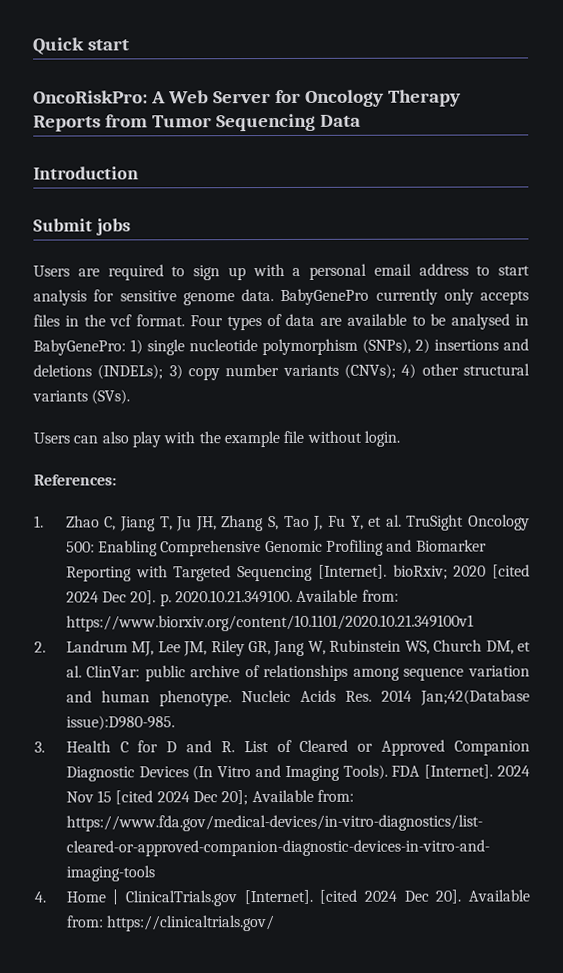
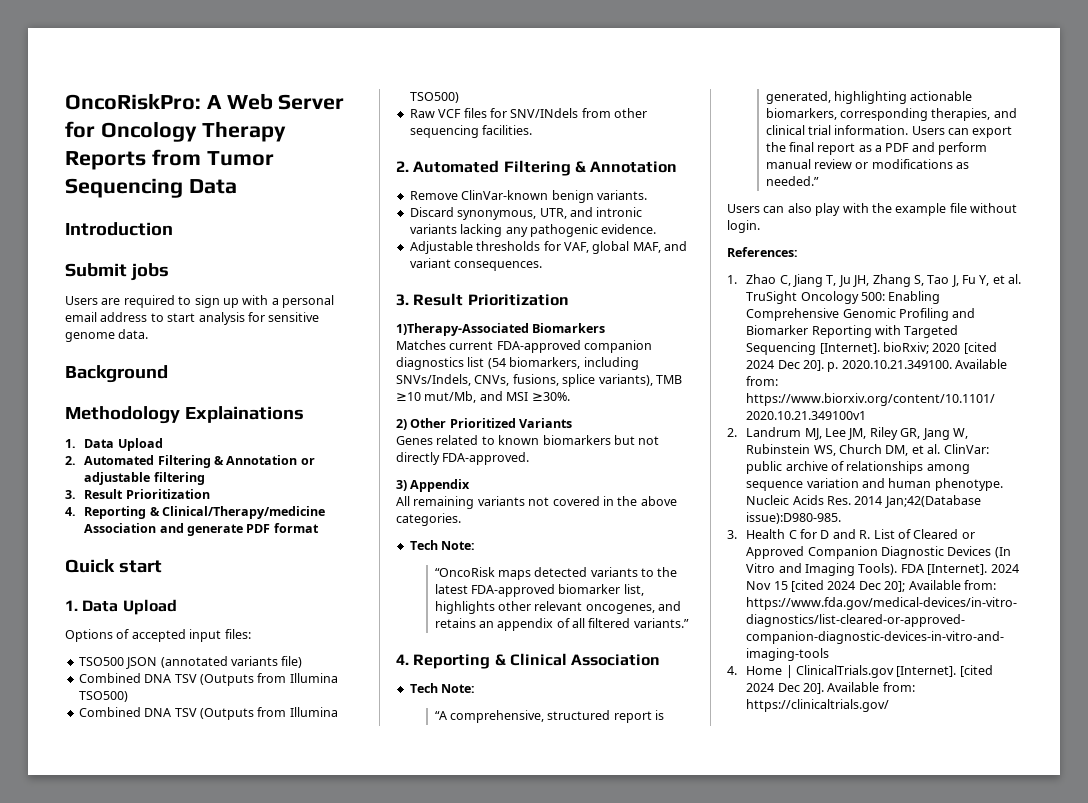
- Quick start
- Users are required to sign up with a personal email address to start analysis for sensitive genome data. BabyGenePro currently only accepts files in the vcf format. Four types of data are available to be analysed in BabyGenePro: 1) single nucleotide polymorphism (SNPs), 2) insertions and deletions (INDELs); 3) copy number variants (CNVs); 4) other structural variants (SVs).
+ Users are required to sign up with a personal email address to start analysis for sensitive genome data.
+ Background
+ Methodology Explainations
+ 1. Data Upload
+ 2. Automated Filtering & Annotation or adjustable filtering
+ 3. Result Prioritization
+ 4. Reporting & Clinical/Therapy/medicine Association and generate PDF format
+ Quick start
+ 1. Data Upload
+ Options of accepted input files:
+ TSO500 JSON (annotated variants file)
+ Combined DNA TSV (Outputs from Illumina TSO500)
+ Combined DNA TSV (Outputs from Illumina TSO500)
+ Raw VCF files for SNV/INdels from other sequencing facilities.
+ 2. Automated Filtering & Annotation
+ Remove ClinVar-known benign variants.
+ Discard synonymous, UTR, and intronic variants lacking any pathogenic evidence.
+ Adjustable thresholds for VAF, global MAF, and variant consequences.
+ 3. Result Prioritization
+ 1)Therapy-Associated Biomarkers
+ Matches current FDA-approved companion diagnostics list (54 biomarkers, including SNVs/Indels, CNVs, fusions, splice variants), TMB ≥10 mut/Mb, and MSI ≥30%.
+ 2) Other Prioritized Variants
+ Genes related to known biomarkers but not directly FDA-approved.
+ 3) Appendix
+ All remaining variants not covered in the above categories.
+ Tech Note:
+ “OncoRisk maps detected variants to the latest FDA-approved biomarker list, highlights other relevant oncogenes, and retains an appendix of all filtered variants.”
+ 4. Reporting & Clinical Association
+ Tech Note:
+ “A comprehensive, structured report is generated, highlighting actionable biomarkers, corresponding therapies, and clinical trial information. Users can export the final report as a PDF and perform manual review or modifications as needed.”

